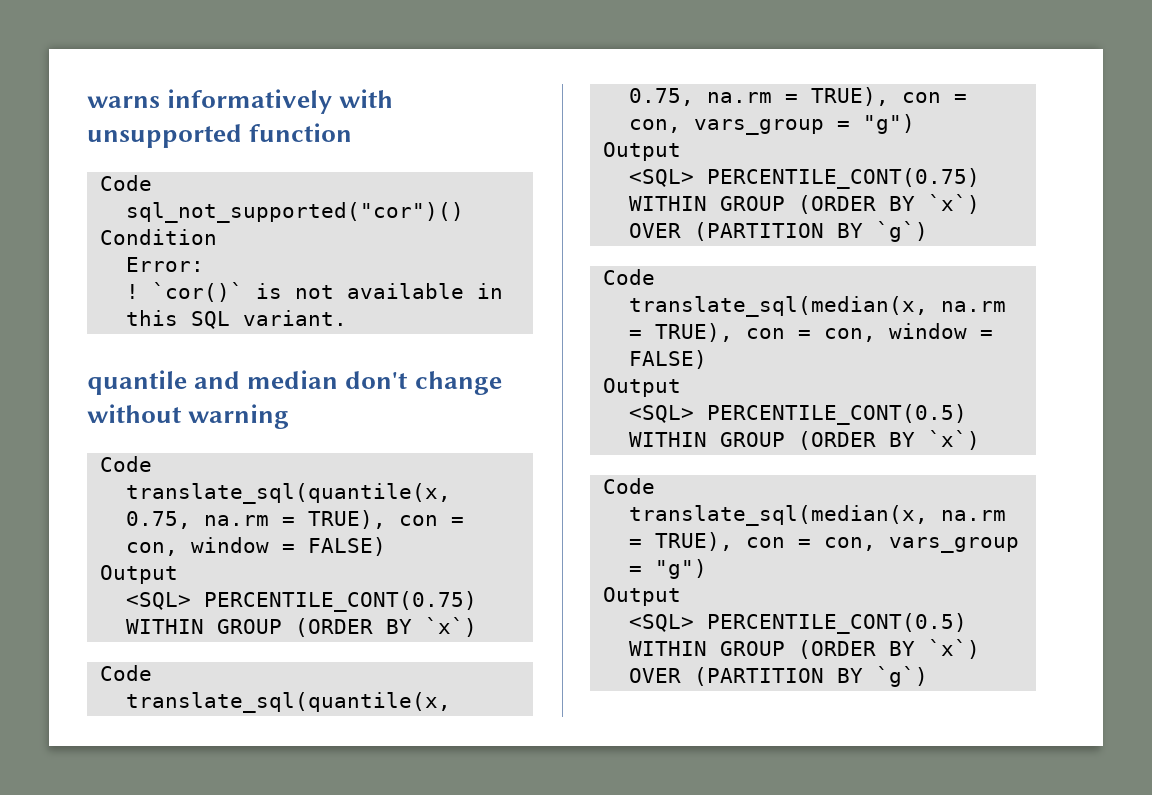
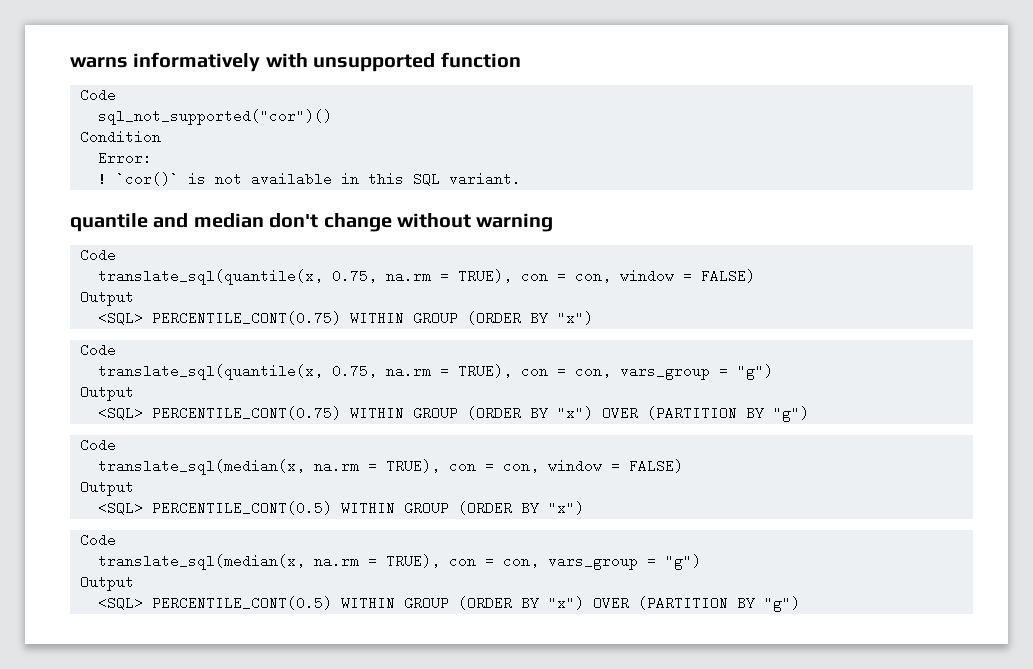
  translate_sql(quantile(x, 0.75, na.rm = TRUE), con = con, window = FALSE)
  Output
- <SQL> PERCENTILE_CONT(0.75) WITHIN GROUP (ORDER BY `x`)
+ <SQL> PERCENTILE_CONT(0.75) WITHIN GROUP (ORDER BY "x")
- <SQL> PERCENTILE_CONT(0.75) WITHIN GROUP (ORDER BY `x`) OVER (PARTITION BY `g`)
+ <SQL> PERCENTILE_CONT(0.75) WITHIN GROUP (ORDER BY "x") OVER (PARTITION BY "g")
  translate_sql(median(x, na.rm = TRUE), con = con, window = FALSE)
  Output
- <SQL> PERCENTILE_CONT(0.5) WITHIN GROUP (ORDER BY `x`)
+ <SQL> PERCENTILE_CONT(0.5) WITHIN GROUP (ORDER BY "x")
- <SQL> PERCENTILE_CONT(0.5) WITHIN GROUP (ORDER BY `x`) OVER (PARTITION BY `g`)
+ <SQL> PERCENTILE_CONT(0.5) WITHIN GROUP (ORDER BY "x") OVER (PARTITION BY "g")

